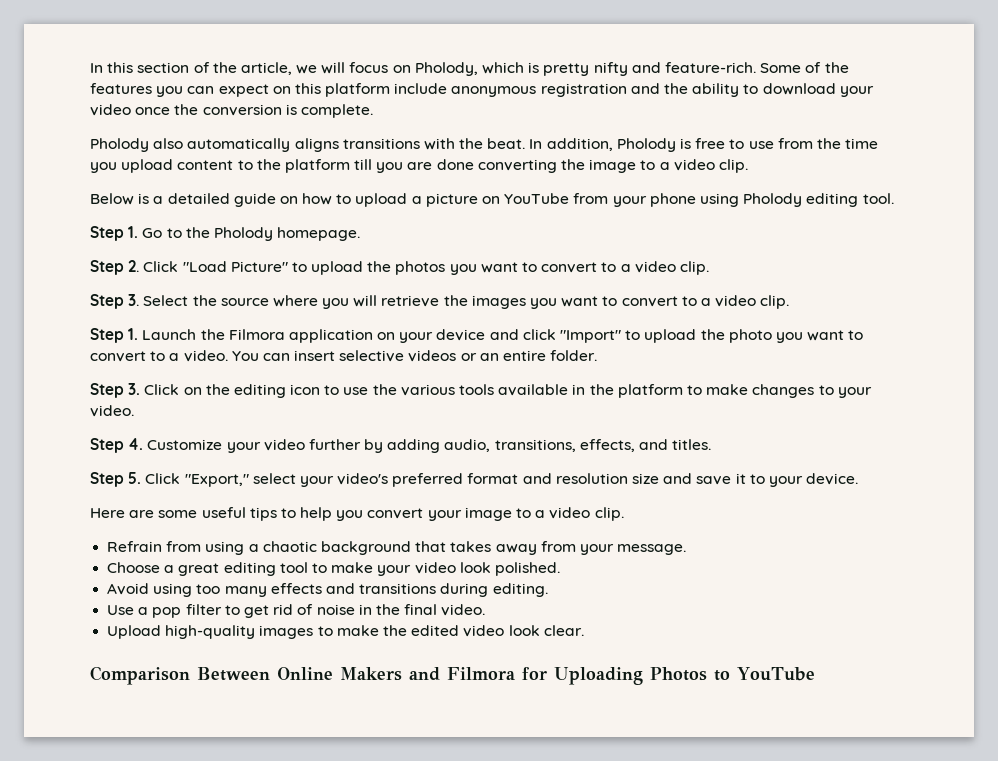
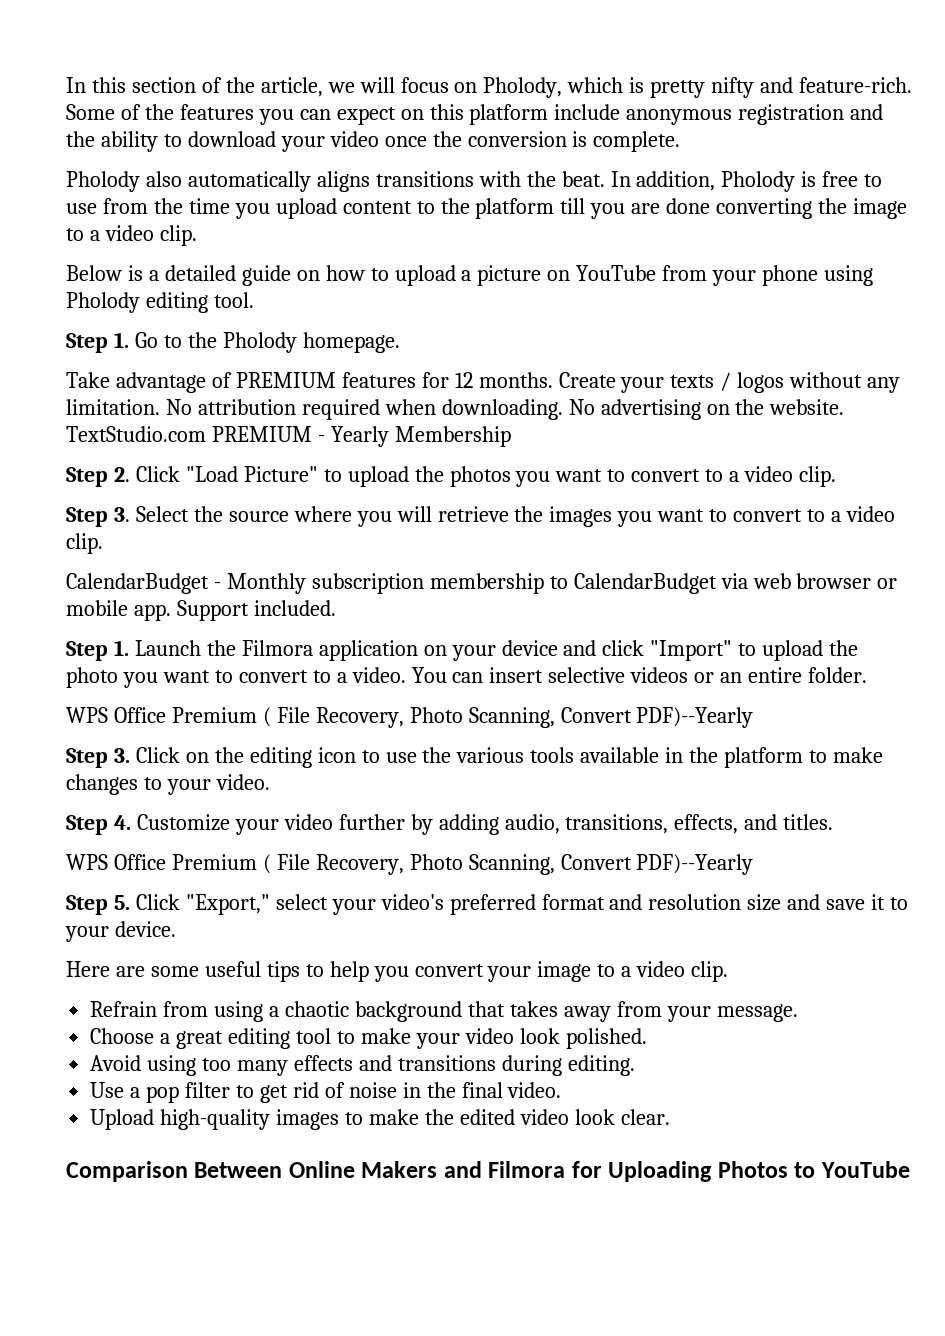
+ Take advantage of PREMIUM features for 12 months. Create your texts / logos without any limitation. No attribution required when downloading. No advertising on the website. TextStudio.com PREMIUM - Yearly Membership
+ CalendarBudget - Monthly subscription membership to CalendarBudget via web browser or mobile app. Support included.
  You can insert selective videos or an entire folder.
+ WPS Office Premium ( File Recovery, Photo Scanning, Convert PDF)--Yearly
  Step 4. Customize your video further by adding audio, transitions, effects, and titles.
+ WPS Office Premium ( File Recovery, Photo Scanning, Convert PDF)--Yearly

